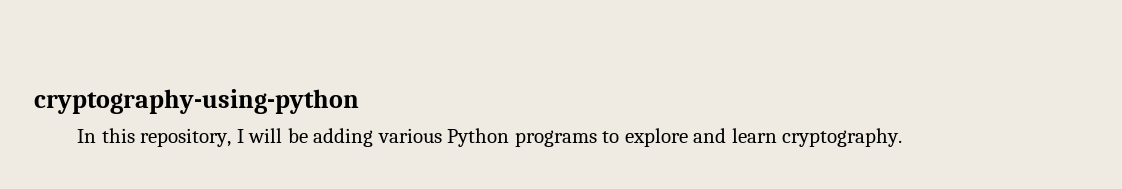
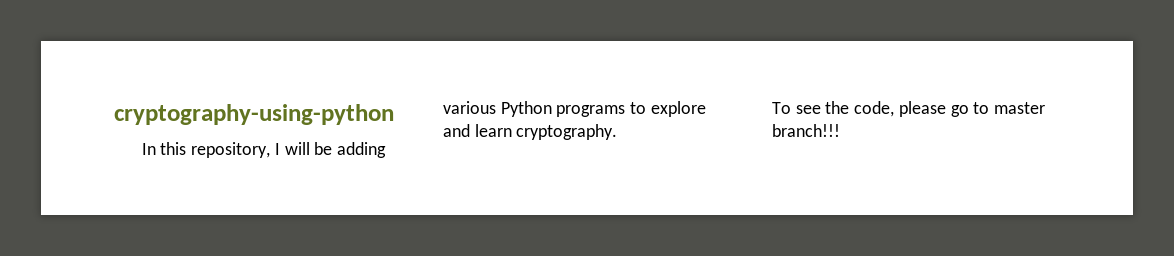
+ To see the code, please go to master branch!!!

